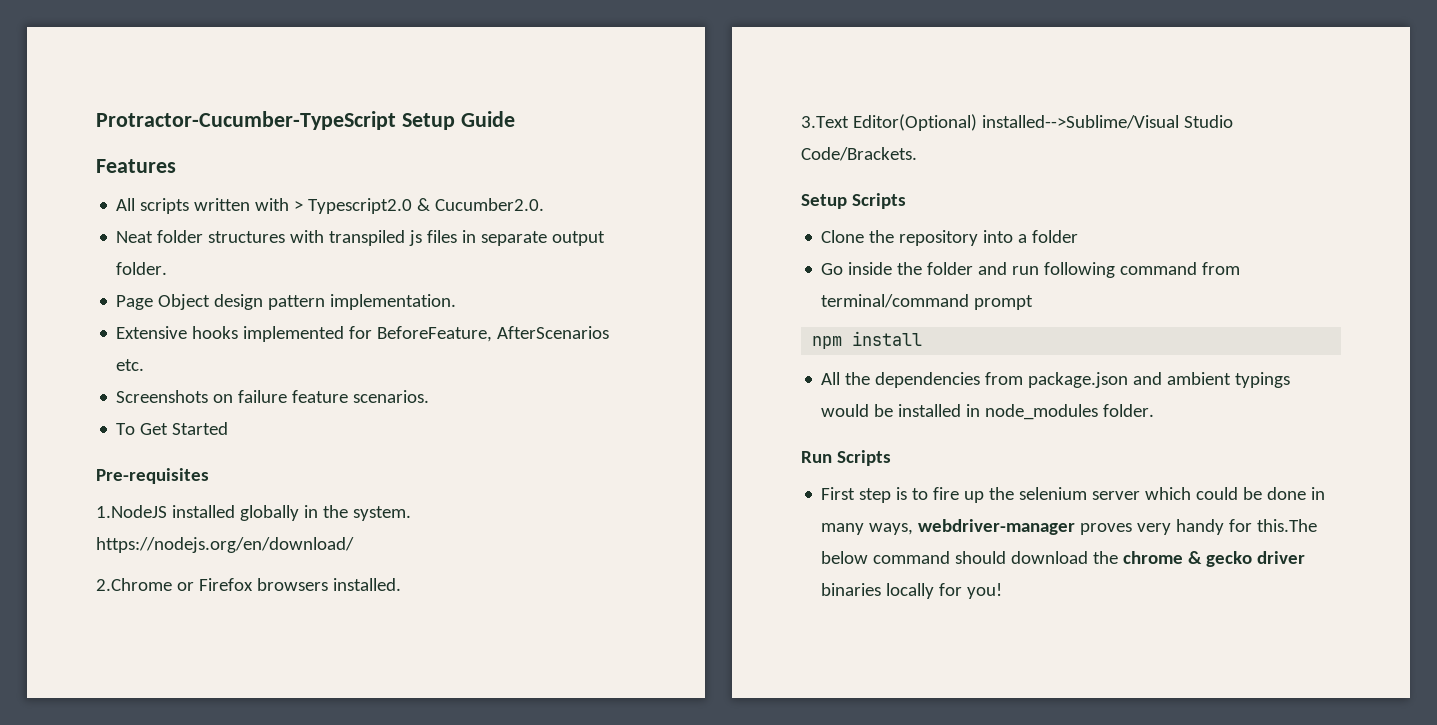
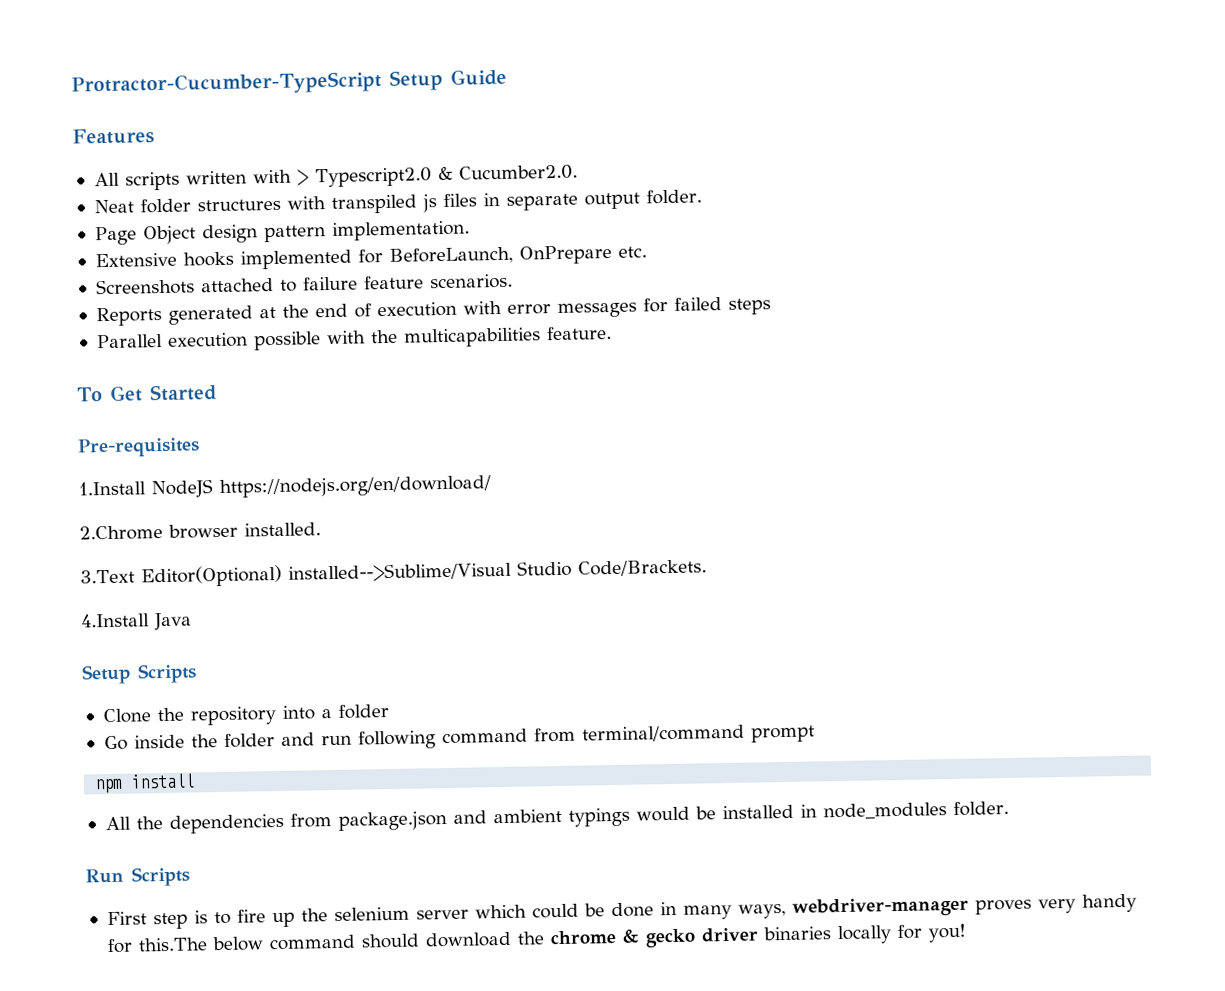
- Extensive hooks implemented for BeforeFeature, AfterScenarios etc.
+ Extensive hooks implemented for BeforeLaunch, OnPrepare etc.
- Screenshots on failure feature scenarios.
+ Screenshots attached to failure feature scenarios.
+ Reports generated at the end of execution with error messages for failed steps
+ Parallel execution possible with the multicapabilities feature.
  To Get Started
  Pre-requisites
- 1.NodeJS installed globally in the system. https://nodejs.org/en/download/
+ 1.Install NodeJS https://nodejs.org/en/download/
- 2.Chrome or Firefox browsers installed.
+ 2.Chrome browser installed.
+ 4.Install Java

